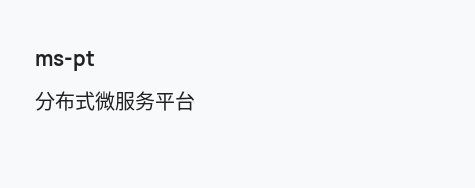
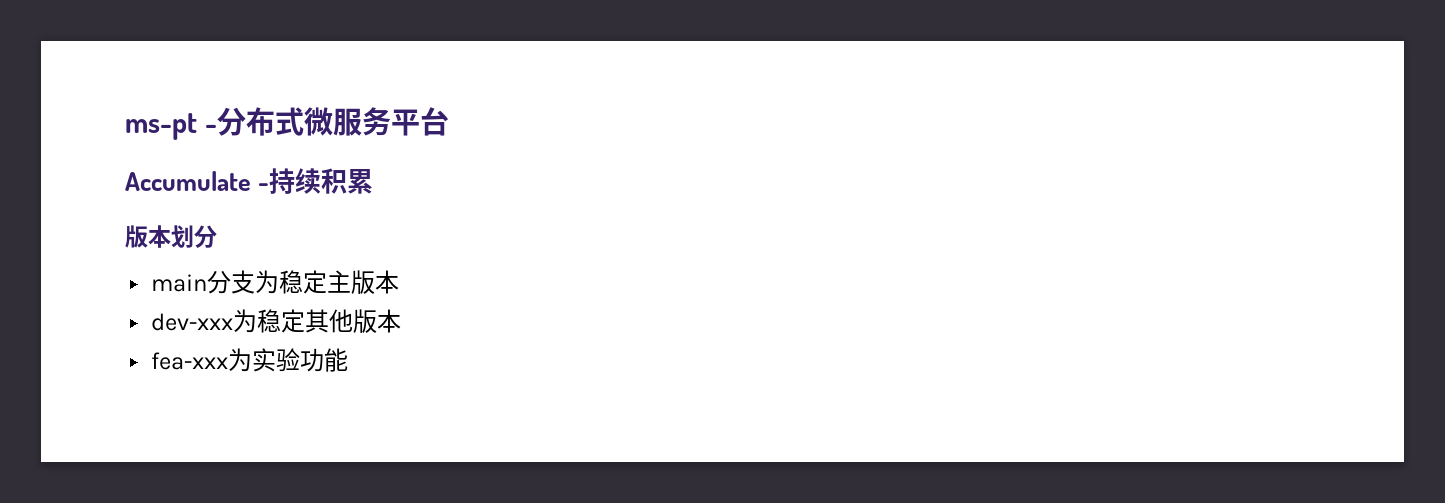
- ms-pt
- 分布式微服务平台
+ ms-pt -分布式微服务平台
+ Accumulate -持续积累
+ 版本划分
+ main分支为稳定主版本
+ dev-xxx为稳定其他版本
+ fea-xxx为实验功能

